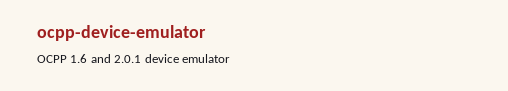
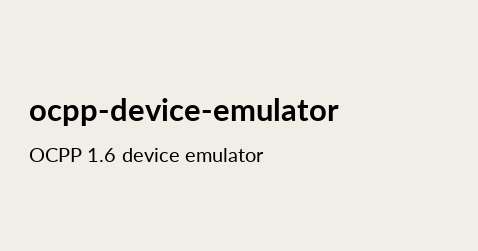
- OCPP 1.6 and 2.0.1 device emulator
+ OCPP 1.6 device emulator

